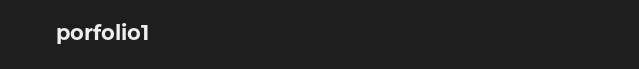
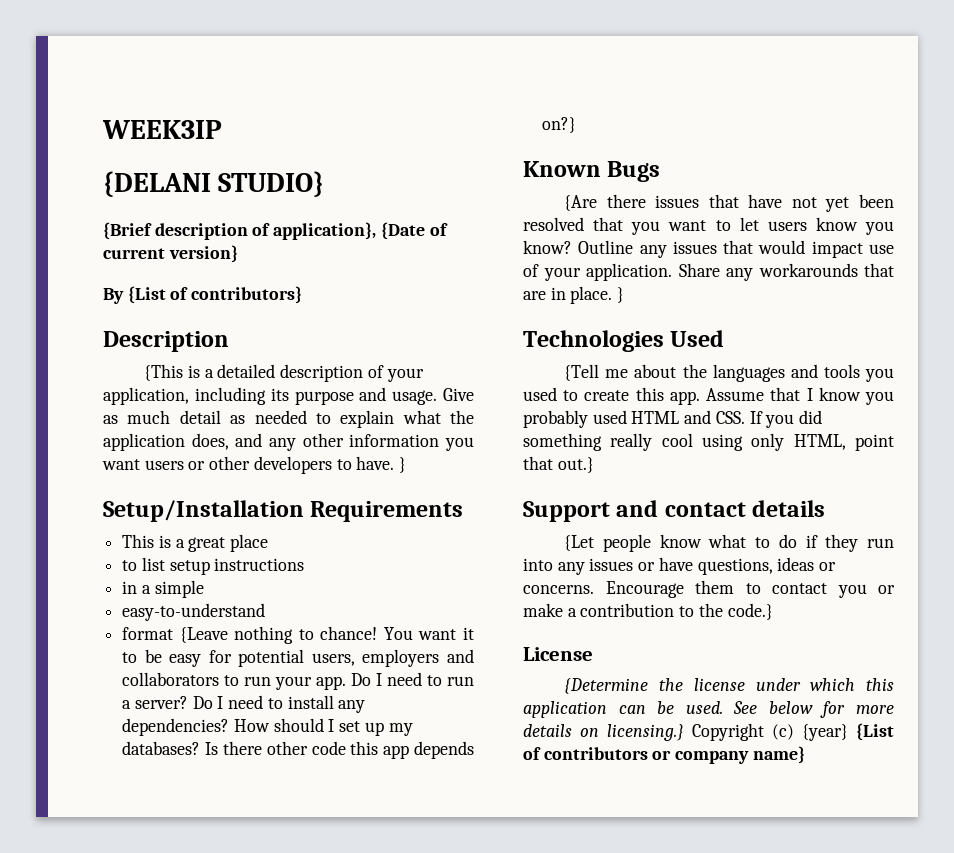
- porfolio1
+ WEEK3IP
+ {DELANI STUDIO}
+ {Brief description of application}, {Date of current version}
+ By {List of contributors}
+ Description
+ {This is a detailed description of your application, including its purpose and usage. Give as much detail as needed to explain what the application does, and any other information you want users or other developers to have. }
+ Setup/Installation Requirements
+ This is a great place
+ to list setup instructions
+ in a simple
+ easy-to-understand
+ format {Leave nothing to chance! You want it to be easy for potential users, employers and collaborators to run your app. Do I need to run a server? Do I need to install any dependencies? How should I set up my databases? Is there other code this app depends on?}
+ Known Bugs
+ {Are there issues that have not yet been resolved that you want to let users know you know? Outline any issues that would impact use of your application. Share any workarounds that are in place. }
+ Technologies Used
+ {Tell me about the languages and tools you used to create this app. Assume that I know you probably used HTML and CSS. If you did something really cool using only HTML, point that out.}
+ Support and contact details
+ {Let people know what to do if they run into any issues or have questions, ideas or concerns. Encourage them to contact you or make a contribution to the code.}
+ License
+ {Determine the license under which this application can be used. See below for more details on licensing.} Copyright (c) {year} {List of contributors or company name}

